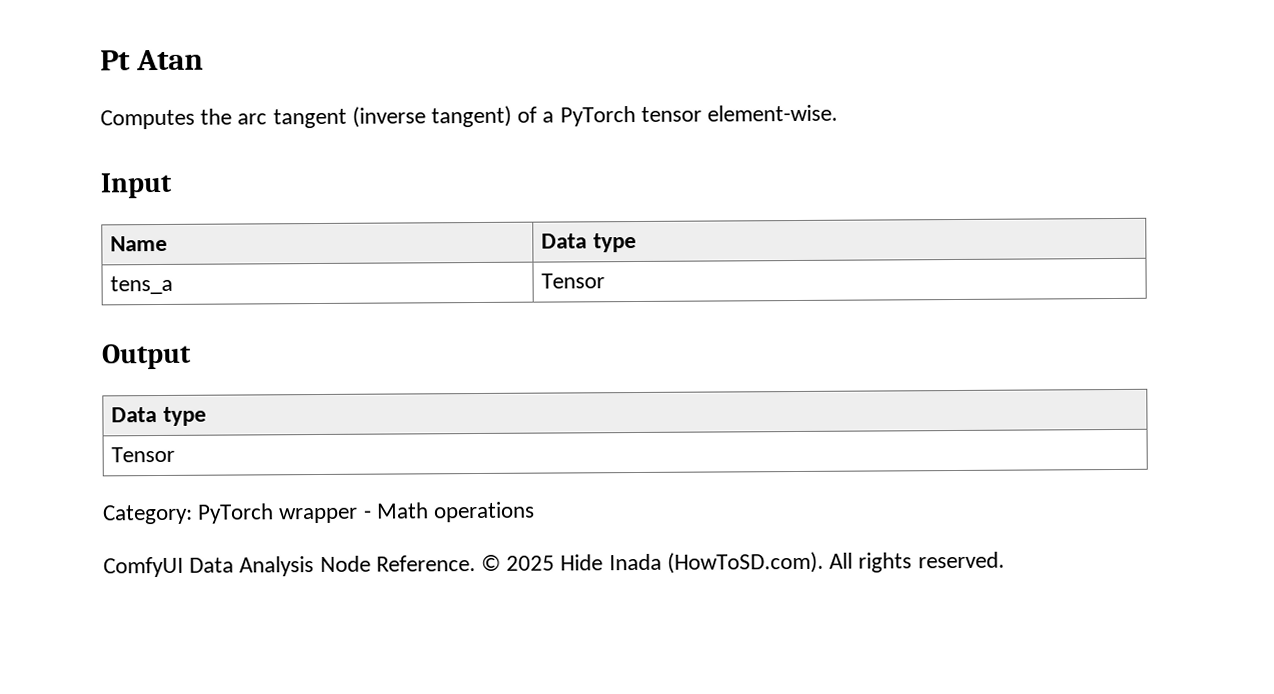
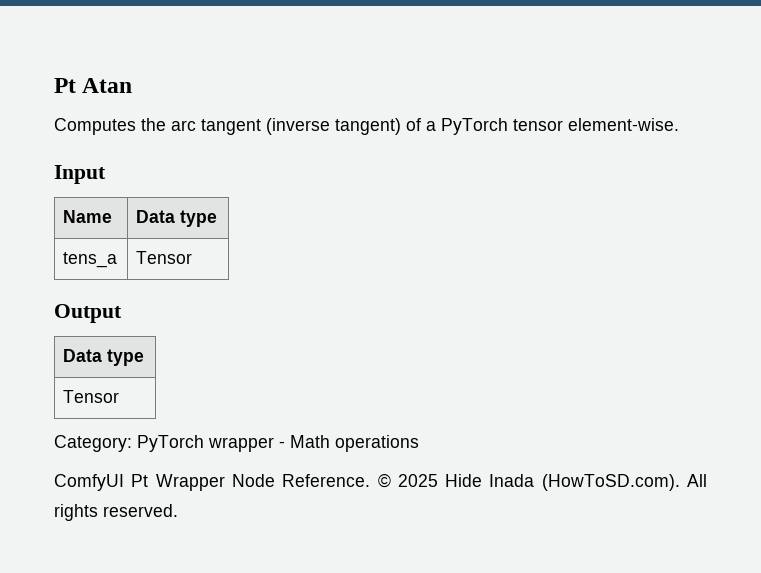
- ComfyUI Data Analysis Node Reference.
+ ComfyUI Pt Wrapper Node Reference.

